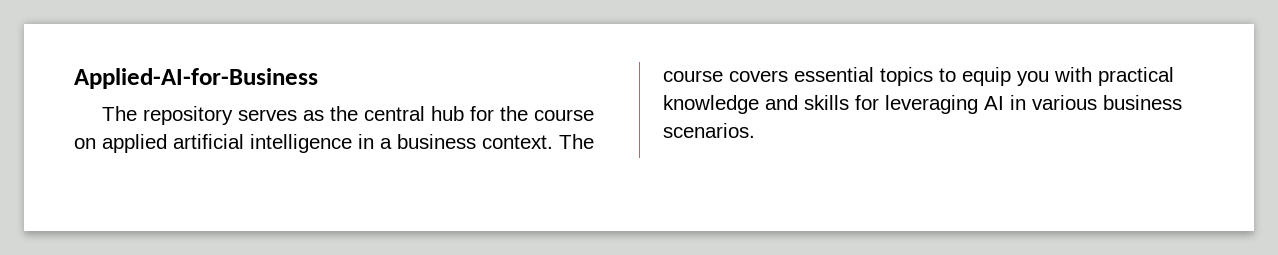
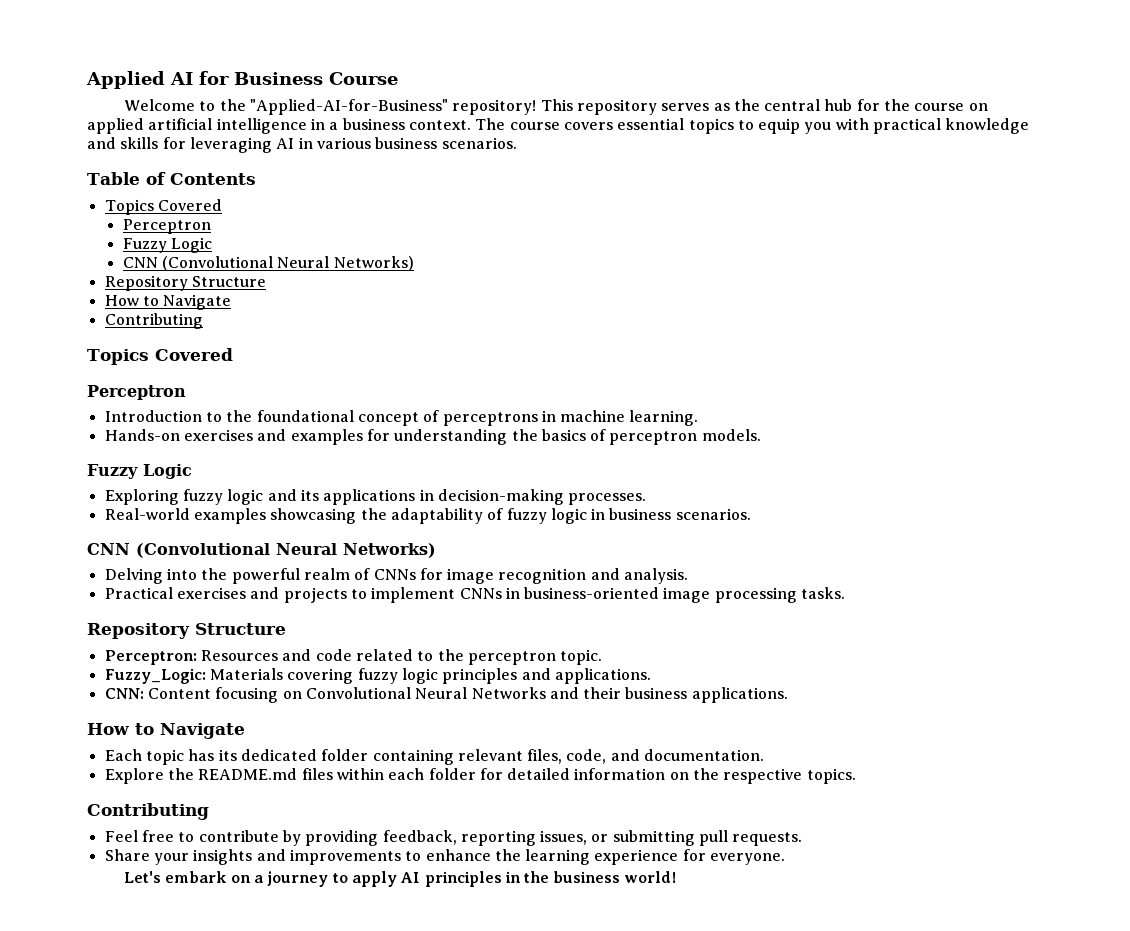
- Applied-AI-for-Business
- The repository serves as the central hub for the course on applied artificial intelligence in a business context.
+ Applied AI for Business Course
+ Welcome to the "Applied-AI-for-Business" repository! This repository serves as the central hub for the course on applied artificial intelligence in a business context.
+ Table of Contents
+ Topics Covered
+ Perceptron
+ Fuzzy Logic
+ CNN (Convolutional Neural Networks)
+ Repository Structure
+ How to Navigate
+ Contributing
+ Topics Covered
+ Perceptron
+ Introduction to the foundational concept of perceptrons in machine learning.
+ Hands-on exercises and examples for understanding the basics of perceptron models.
+ Fuzzy Logic
+ Exploring fuzzy logic and its applications in decision-making processes.
+ Real-world examples showcasing the adaptability of fuzzy logic in business scenarios.
+ CNN (Convolutional Neural Networks)
+ Delving into the powerful realm of CNNs for image recognition and analysis.
+ Practical exercises and projects to implement CNNs in business-oriented image processing tasks.
+ Repository Structure
+ Perceptron: Resources and code related to the perceptron topic.
+ Fuzzy_Logic: Materials covering fuzzy logic principles and applications.
+ CNN: Content focusing on Convolutional Neural Networks and their business applications.
+ How to Navigate
+ Each topic has its dedicated folder containing relevant files, code, and documentation.
+ Explore the README.md files within each folder for detailed information on the respective topics.
+ Contributing
+ Feel free to contribute by providing feedback, reporting issues, or submitting pull requests.
+ Share your insights and improvements to enhance the learning experience for everyone.
+ Let's embark on a journey to apply AI principles in the business world!

